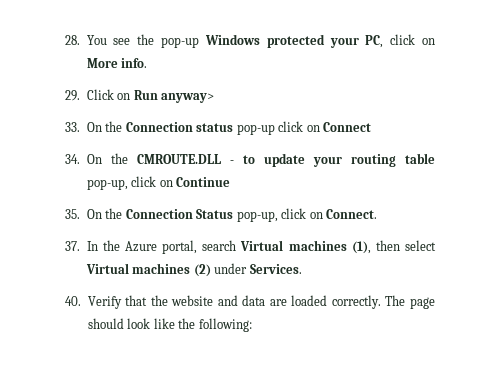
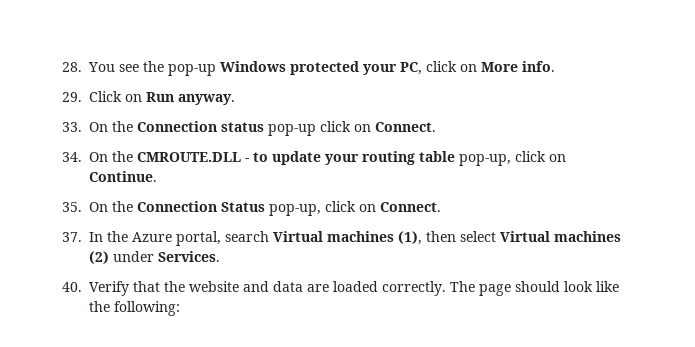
- 29. Click on Run anyway>
+ 29. Click on Run anyway.
- 33. On the Connection status pop-up click on Connect
+ 33. On the Connection status pop-up click on Connect.
- 34. On the CMROUTE.DLL - to update your routing table pop-up, click on Continue
+ 34. On the CMROUTE.DLL - to update your routing table pop-up, click on Continue.

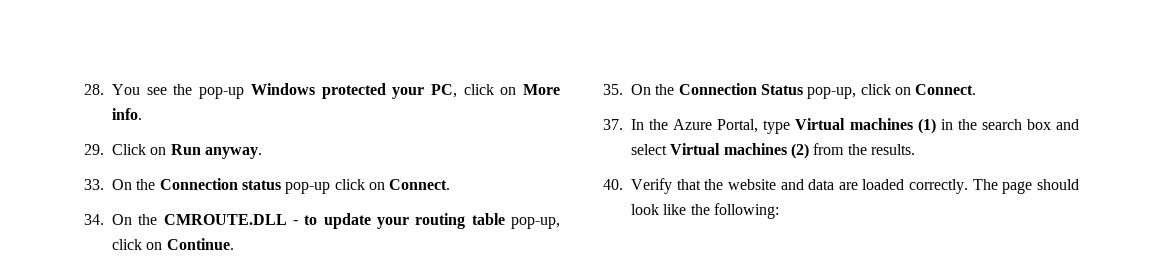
- 37. In the Azure portal, search Virtual machines (1), then select Virtual machines (2) under Services.
+ 37. In the Azure Portal, type Virtual machines (1) in the search box and select Virtual machines (2) from the results.

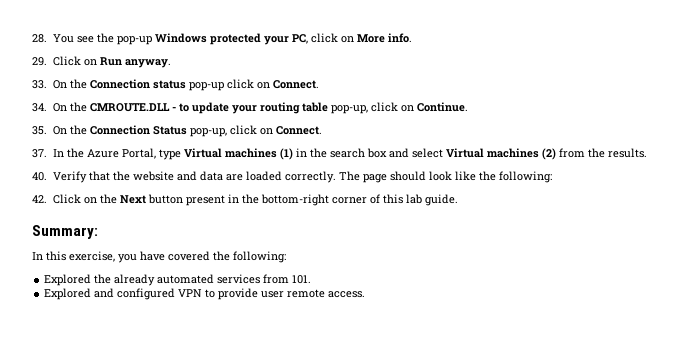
+ 42. Click on the Next button present in the bottom-right corner of this lab guide.
+ Summary:
+ In this exercise, you have covered the following:
+ Explored the already automated services from 101.
+ Explored and configured VPN to provide user remote access.

